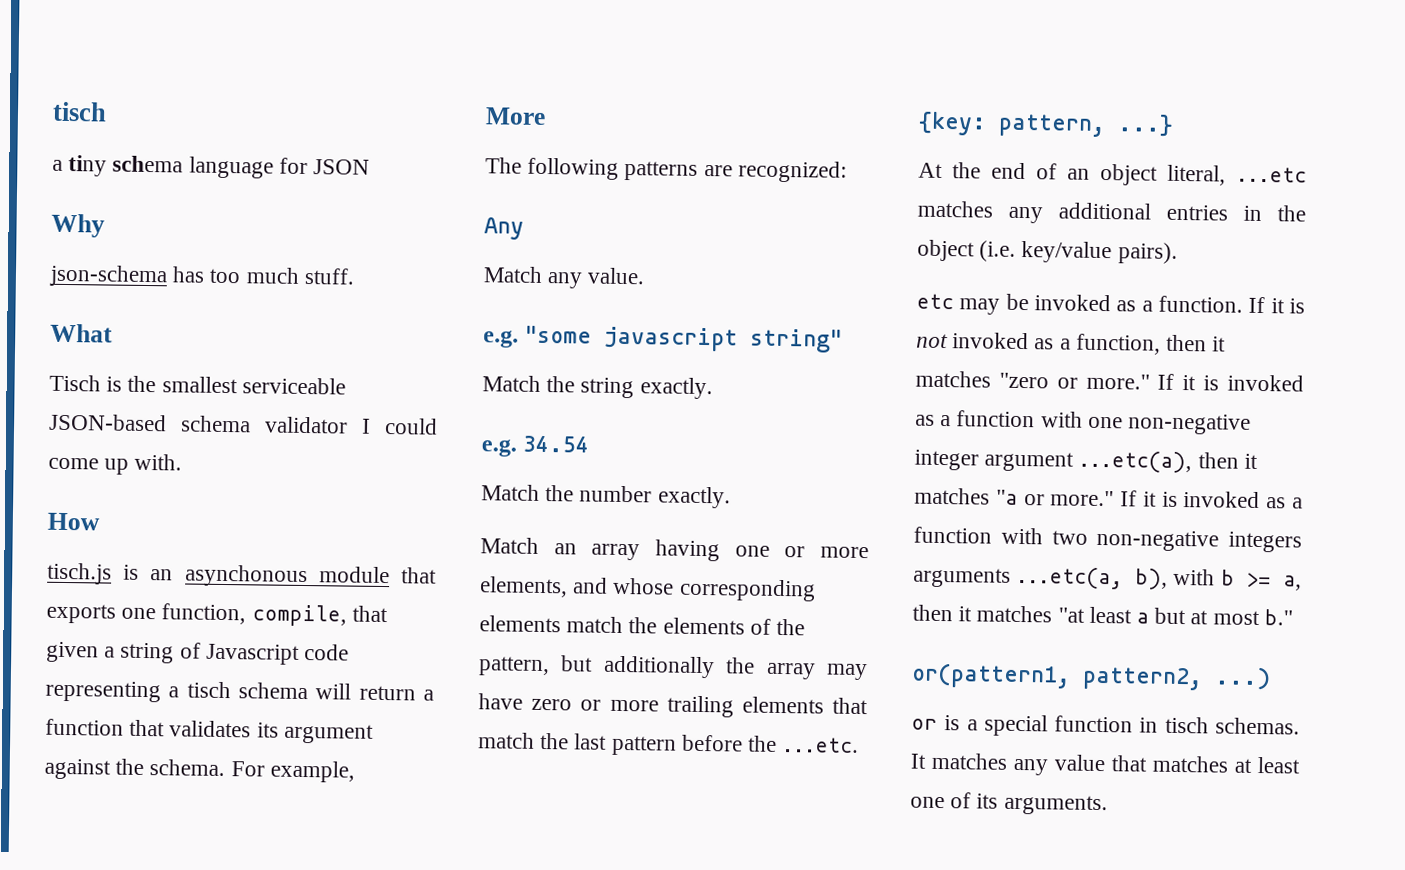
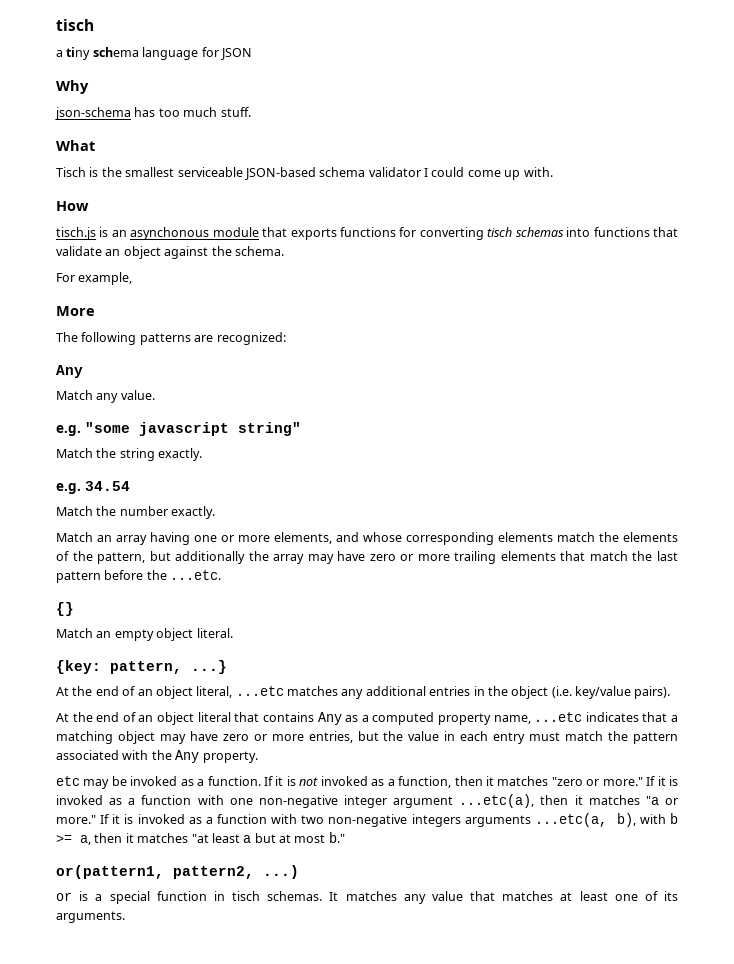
- tisch.js is an asynchonous module that exports one function, compile, that given a string of Javascript code representing a tisch schema will return a function that validates its argument against the schema. For example,
+ tisch.js is an asynchonous module that exports functions for converting tisch schemas into functions that validate an object against the schema.
+ For example,
+ {}
+ Match an empty object literal.
+ At the end of an object literal that contains Any as a computed property name, ...etc indicates that a matching object may have zero or more entries, but the value in each entry must match the pattern associated with the Any property.

